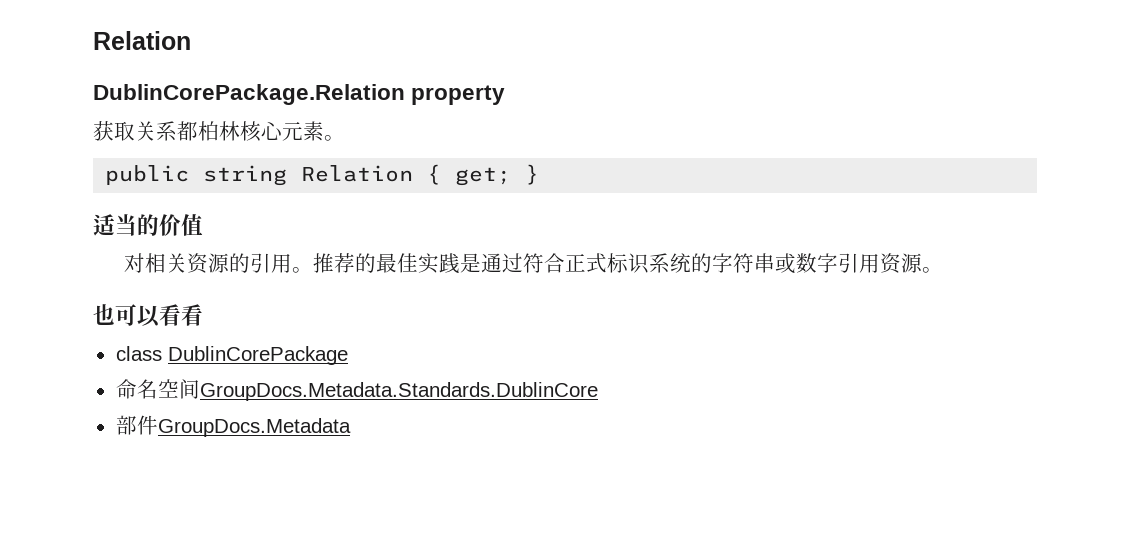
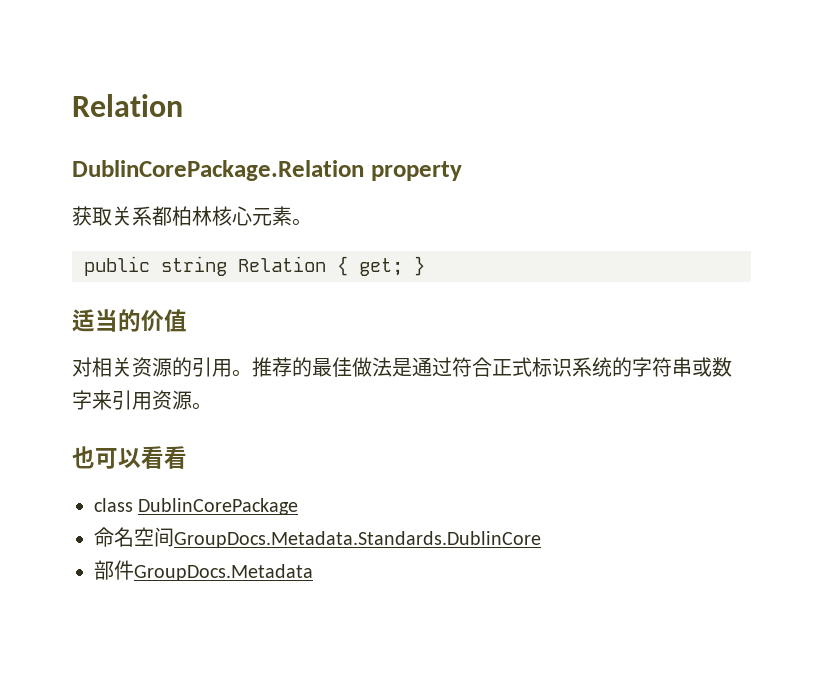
- 推荐的最佳实践是通过符合正式标识系统的字符串或数字引用资源。
+ 推荐的最佳做法是通过符合正式标识系统的字符串或数字来引用资源。

